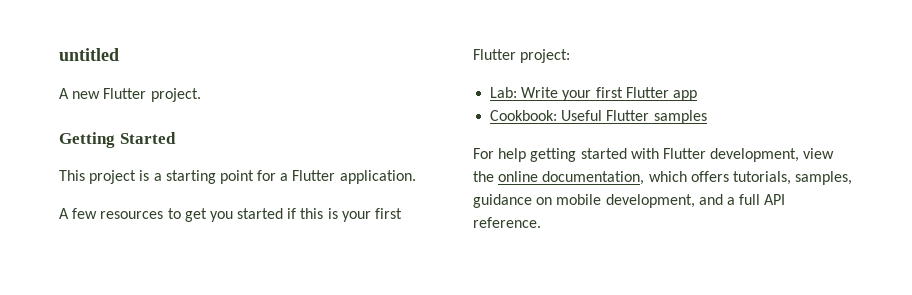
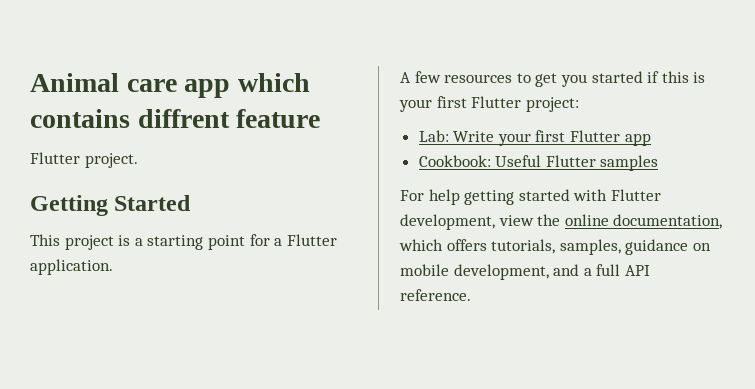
- untitled
- A new Flutter project.
+ Animal care app which contains diffrent feature
+ Flutter project.

